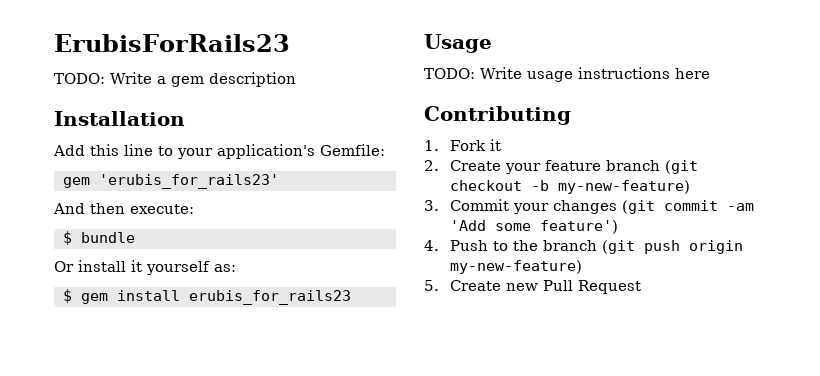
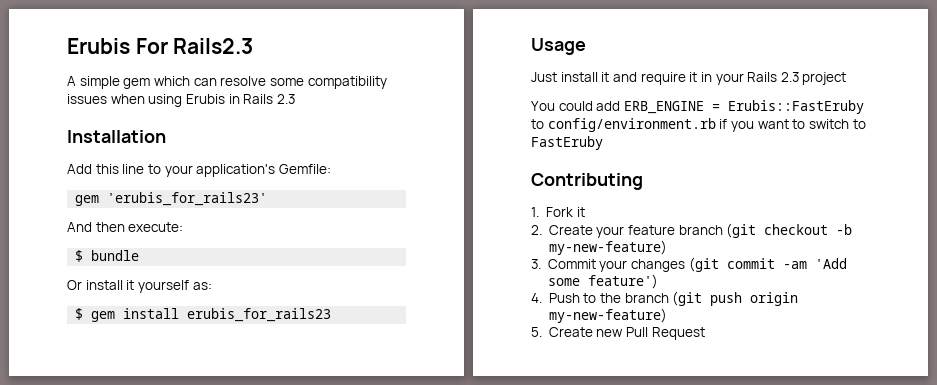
- ErubisForRails23
- TODO: Write a gem description
+ Erubis For Rails2.3
+ A simple gem which can resolve some compatibility issues when using Erubis in Rails 2.3
- TODO: Write usage instructions here
+ Just install it and require it in your Rails 2.3 project
+ You could add ERB_ENGINE = Erubis::FastEruby to config/environment.rb if you want to switch to FastEruby

